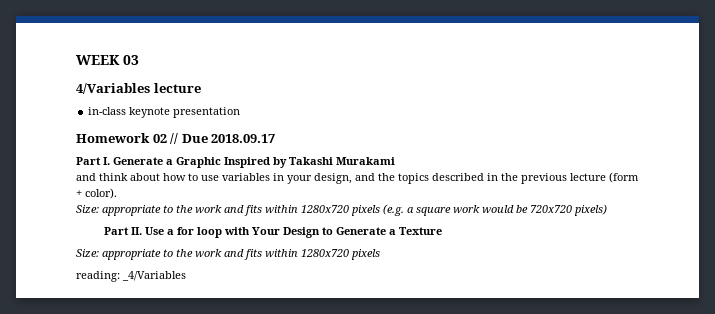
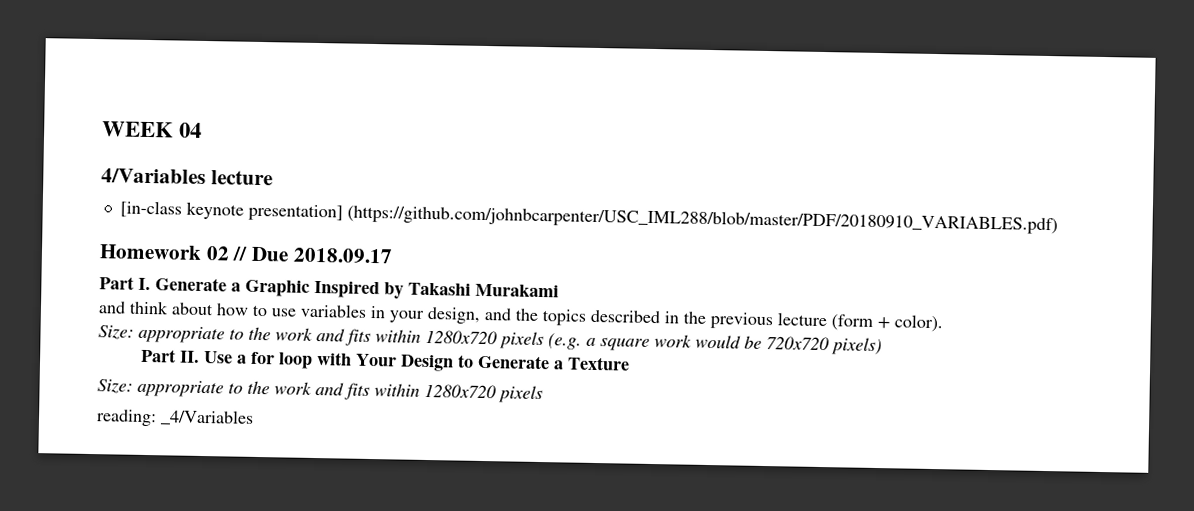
- WEEK 03
+ WEEK 04
- in-class keynote presentation
+ [in-class keynote presentation] (https://github.com/johnbcarpenter/USC_IML288/blob/master/PDF/20180910_VARIABLES.pdf)

